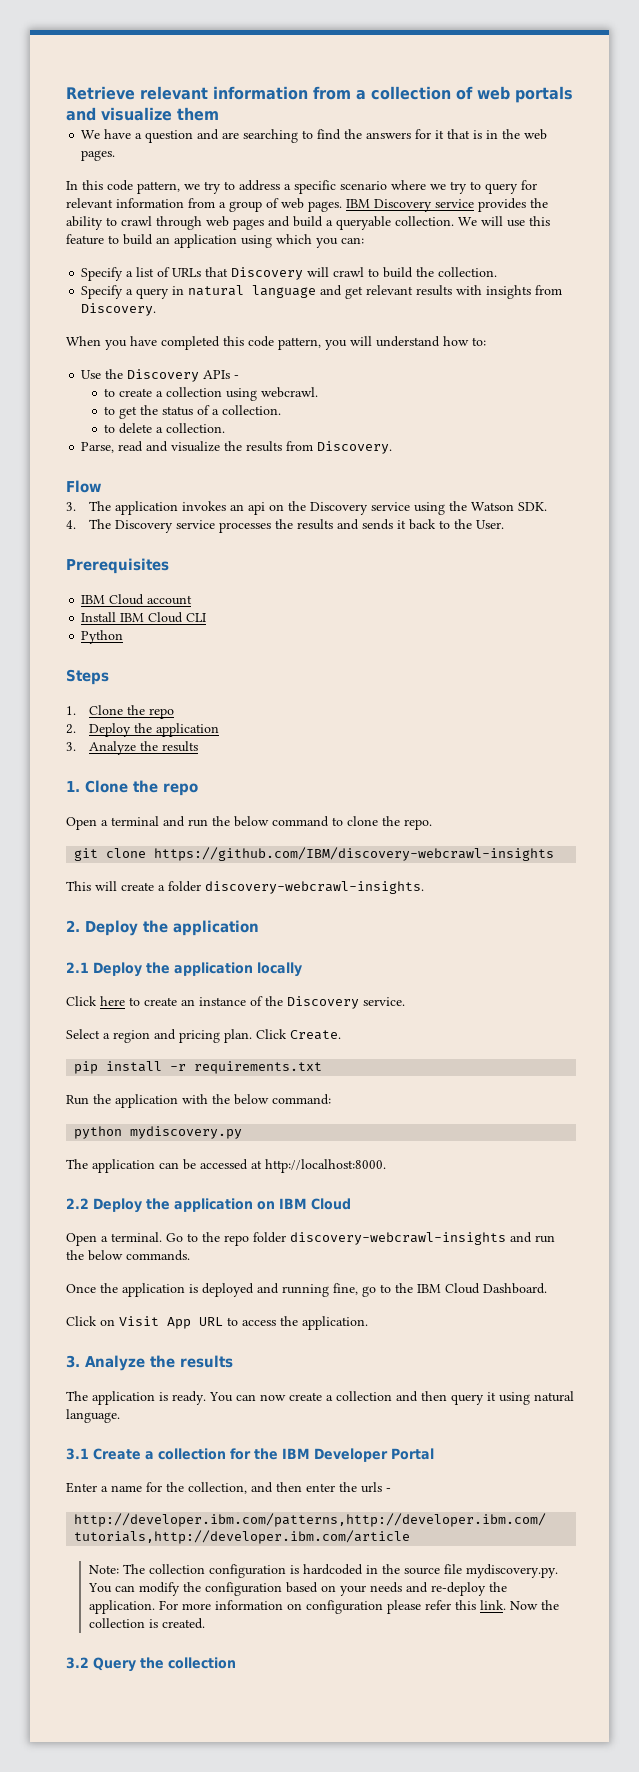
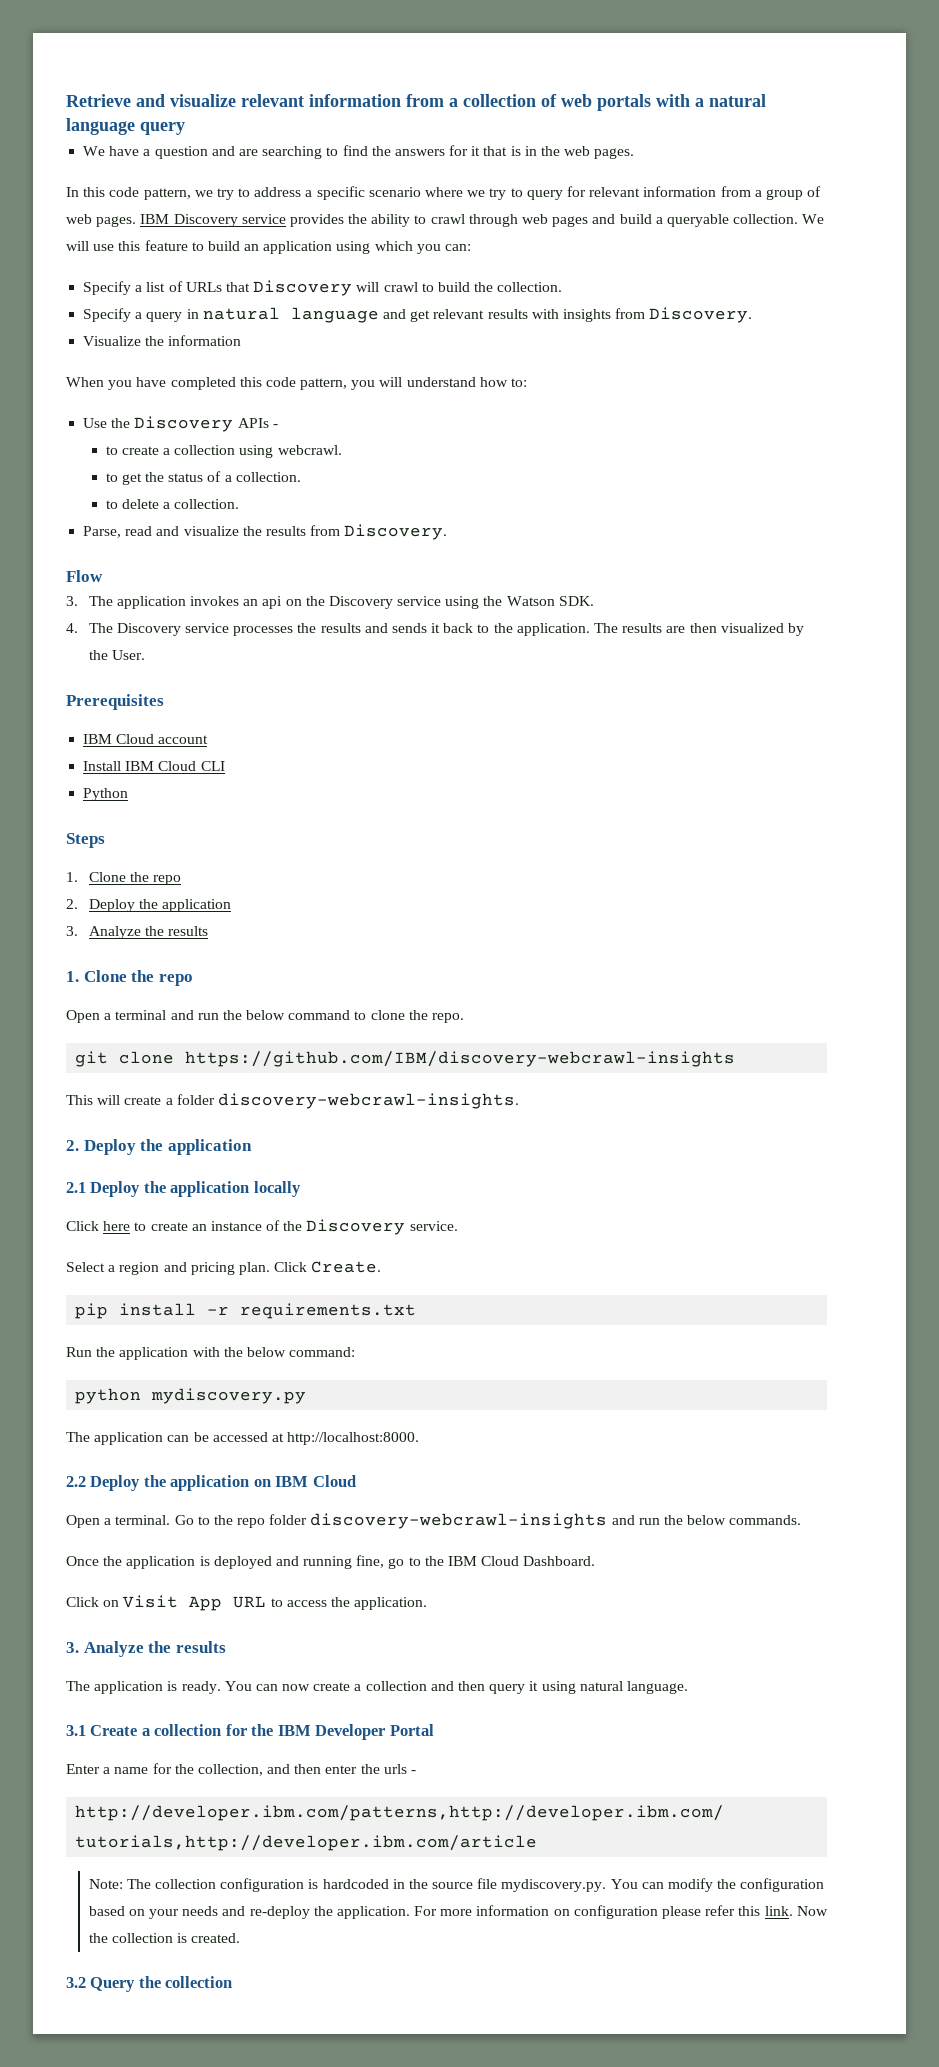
- Retrieve relevant information from a collection of web portals and visualize them
+ Retrieve and visualize relevant information from a collection of web portals with a natural language query
+ Visualize the information
- 4. The Discovery service processes the results and sends it back to the User.
+ 4. The Discovery service processes the results and sends it back to the application. The results are then visualized by the User.

